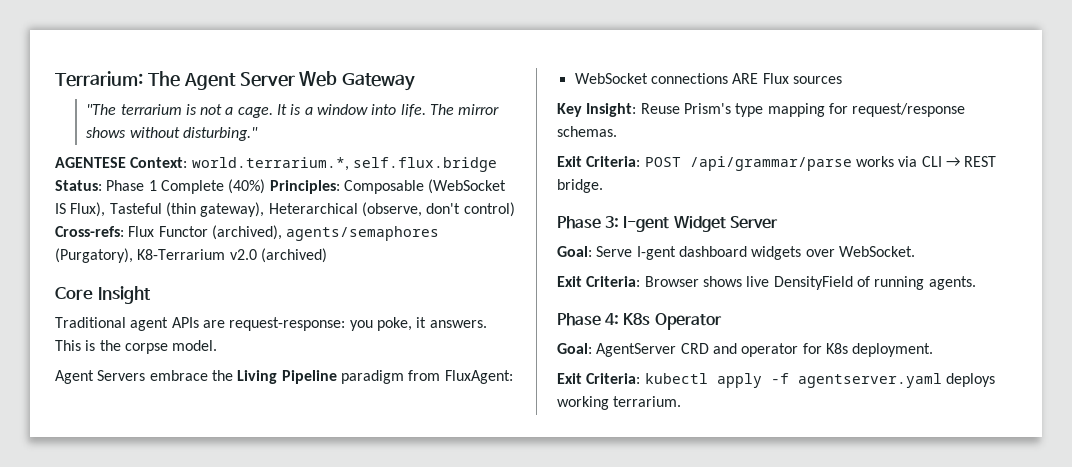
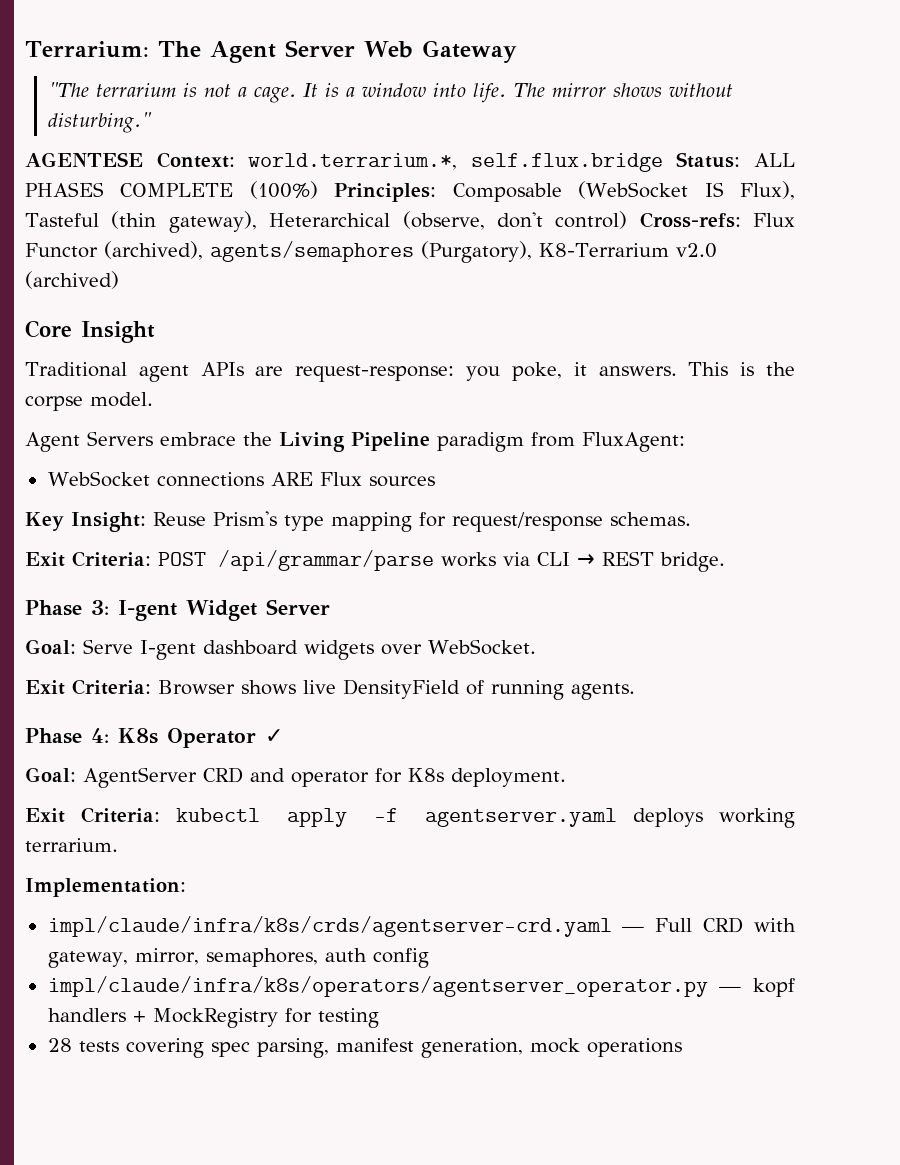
- AGENTESE Context: world.terrarium.*, self.flux.bridge Status: Phase 1 Complete (40%) Principles: Composable (WebSocket IS Flux), Tasteful (thin gateway), Heterarchical (observe, don't control) Cross-refs: Flux Functor (archived), agents/semaphores (Purgatory), K8-Terrarium v2.0 (archived)
+ AGENTESE Context: world.terrarium.*, self.flux.bridge Status: ALL PHASES COMPLETE (100%) Principles: Composable (WebSocket IS Flux), Tasteful (thin gateway), Heterarchical (observe, don't control) Cross-refs: Flux Functor (archived), agents/semaphores (Purgatory), K8-Terrarium v2.0 (archived)
- Phase 4: K8s Operator
+ Phase 4: K8s Operator ✓
+ Implementation:
+ impl/claude/infra/k8s/crds/agentserver-crd.yaml — Full CRD with gateway, mirror, semaphores, auth config
+ impl/claude/infra/k8s/operators/agentserver_operator.py — kopf handlers + MockRegistry for testing
+ 28 tests covering spec parsing, manifest generation, mock operations

